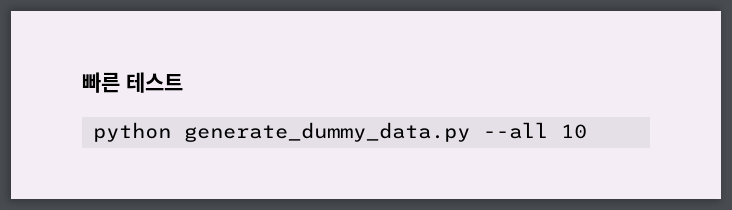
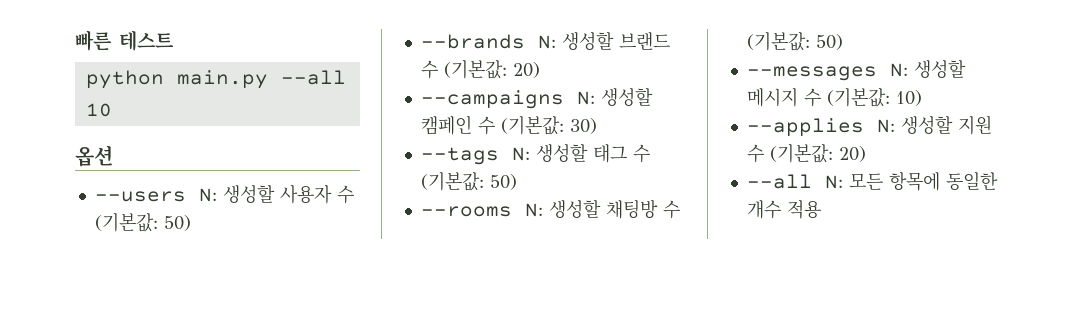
- python generate_dummy_data.py --all 10
+ python main.py --all 10
+ 옵션
+ --users N: 생성할 사용자 수 (기본값: 50)
+ --brands N: 생성할 브랜드 수 (기본값: 20)
+ --campaigns N: 생성할 캠페인 수 (기본값: 30)
+ --tags N: 생성할 태그 수 (기본값: 50)
+ --rooms N: 생성할 채팅방 수 (기본값: 50)
+ --messages N: 생성할 메시지 수 (기본값: 10)
+ --applies N: 생성할 지원 수 (기본값: 20)
+ --all N: 모든 항목에 동일한 개수 적용

